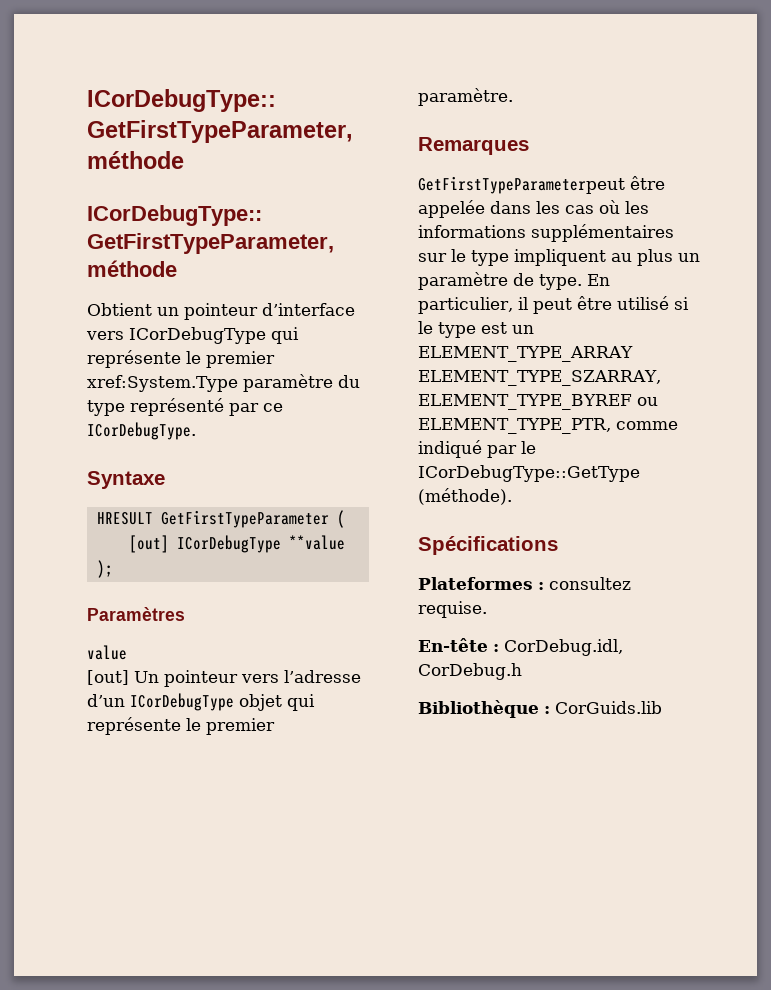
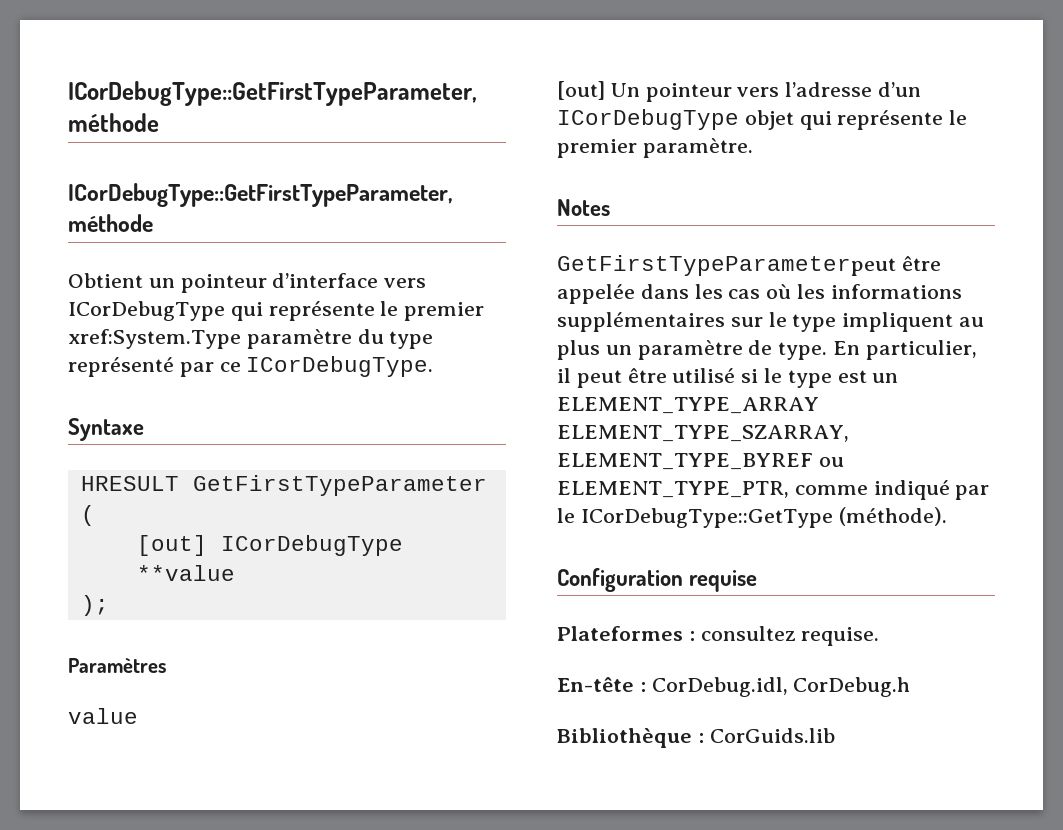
- Remarques
+ Notes
- Spécifications
+ Configuration requise

